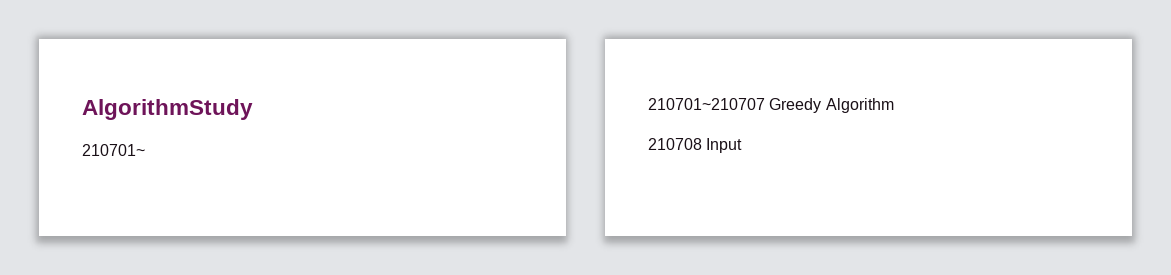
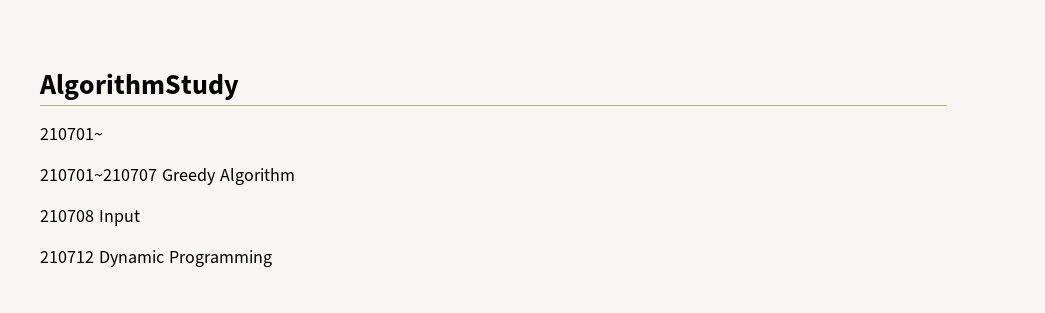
+ 210712 Dynamic Programming

